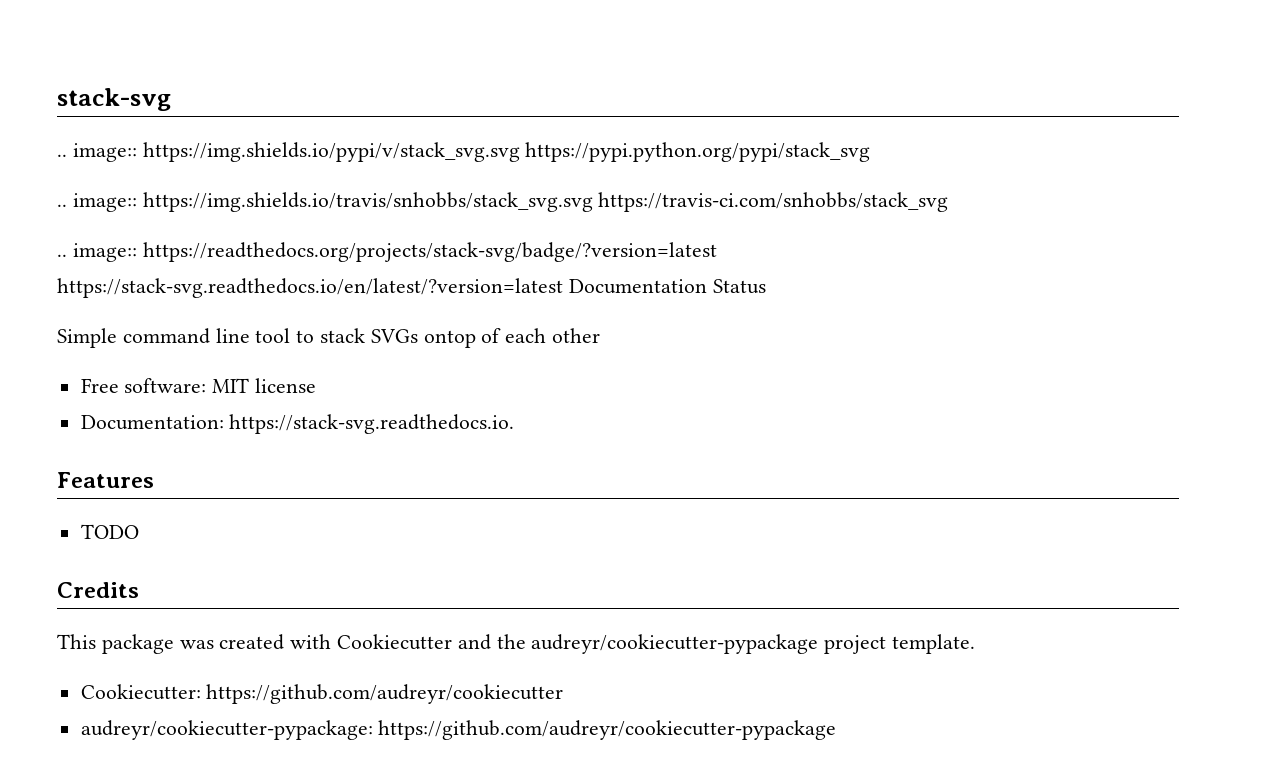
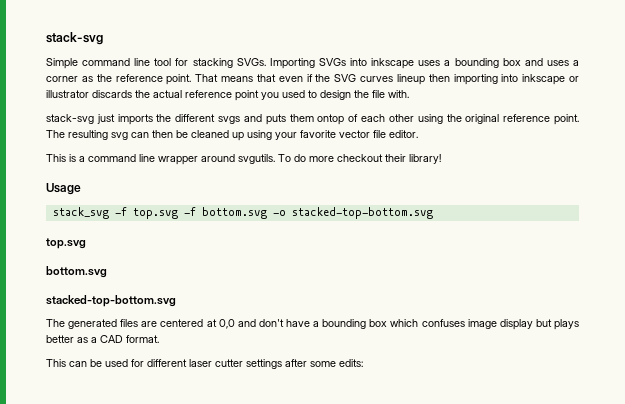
- .. image:: https://img.shields.io/pypi/v/stack_svg.svg https://pypi.python.org/pypi/stack_svg
- .. image:: https://img.shields.io/travis/snhobbs/stack_svg.svg https://travis-ci.com/snhobbs/stack_svg
- .. image:: https://readthedocs.org/projects/stack-svg/badge/?version=latest https://stack-svg.readthedocs.io/en/latest/?version=latest Documentation Status
- Simple command line tool to stack SVGs ontop of each other
- Free software: MIT license
- Documentation: https://stack-svg.readthedocs.io.
- Features
- TODO
- Credits
- This package was created with Cookiecutter and the audreyr/cookiecutter-pypackage project template.
- Cookiecutter: https://github.com/audreyr/cookiecutter
- audreyr/cookiecutter-pypackage: https://github.com/audreyr/cookiecutter-pypackage
+ Simple command line tool for stacking SVGs. Importing SVGs into inkscape uses a bounding box and uses a corner as the reference point. That means that even if the SVG curves lineup then importing into inkscape or illustrator discards the actual reference point you used to design the file with.
+ stack-svg just imports the different svgs and puts them ontop of each other using the original reference point. The resulting svg can then be cleaned up using your favorite vector file editor.
+ This is a command line wrapper around svgutils. To do more checkout their library!
+ Usage
+ stack_svg -f top.svg -f bottom.svg -o stacked-top-bottom.svg
+ top.svg
+ bottom.svg
+ stacked-top-bottom.svg
+ The generated files are centered at 0,0 and don't have a bounding box which confuses image display but plays better as a CAD format.
+ This can be used for different laser cutter settings after some edits:

